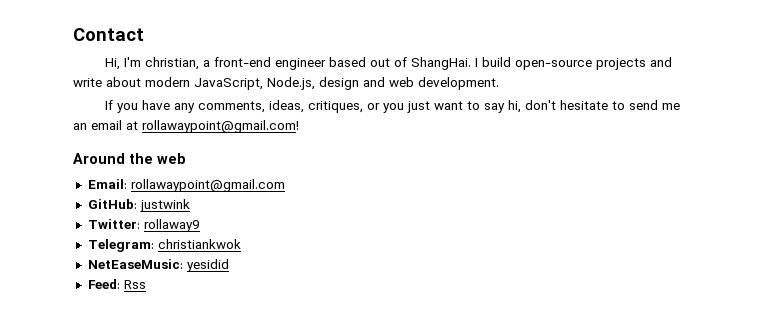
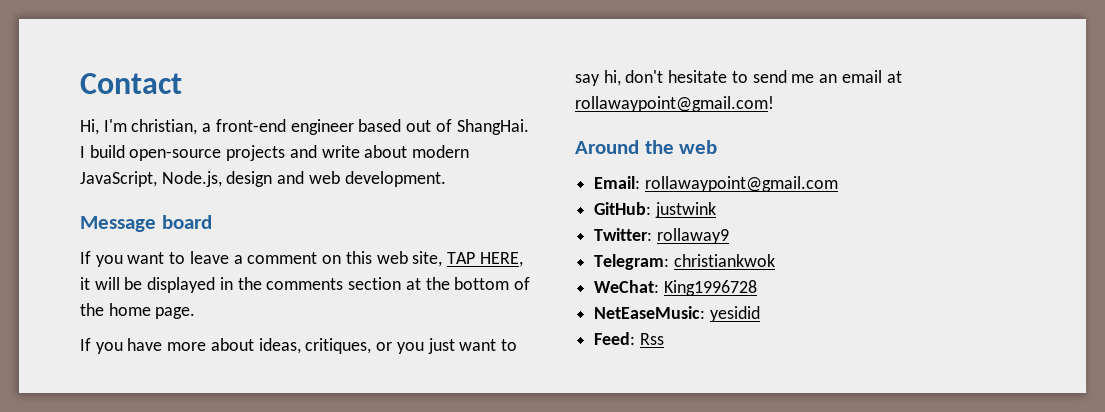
+ Message board
+ If you want to leave a comment on this web site, TAP HERE, it will be displayed in the comments section at the bottom of the home page.
- If you have any comments, ideas, critiques, or you just want to say hi, don't hesitate to send me an email at rollawaypoint@gmail.com!
+ If you have more about ideas, critiques, or you just want to say hi, don't hesitate to send me an email at rollawaypoint@gmail.com!
+ WeChat: King1996728

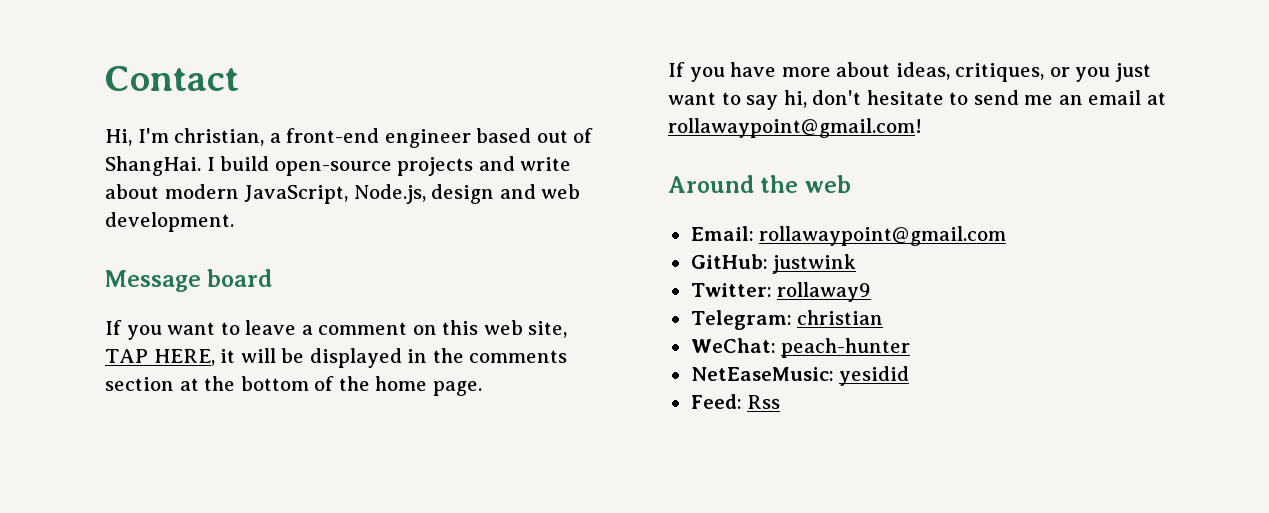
- Telegram: christiankwok
+ Telegram: christian
- WeChat: King1996728
+ WeChat: peach-hunter

